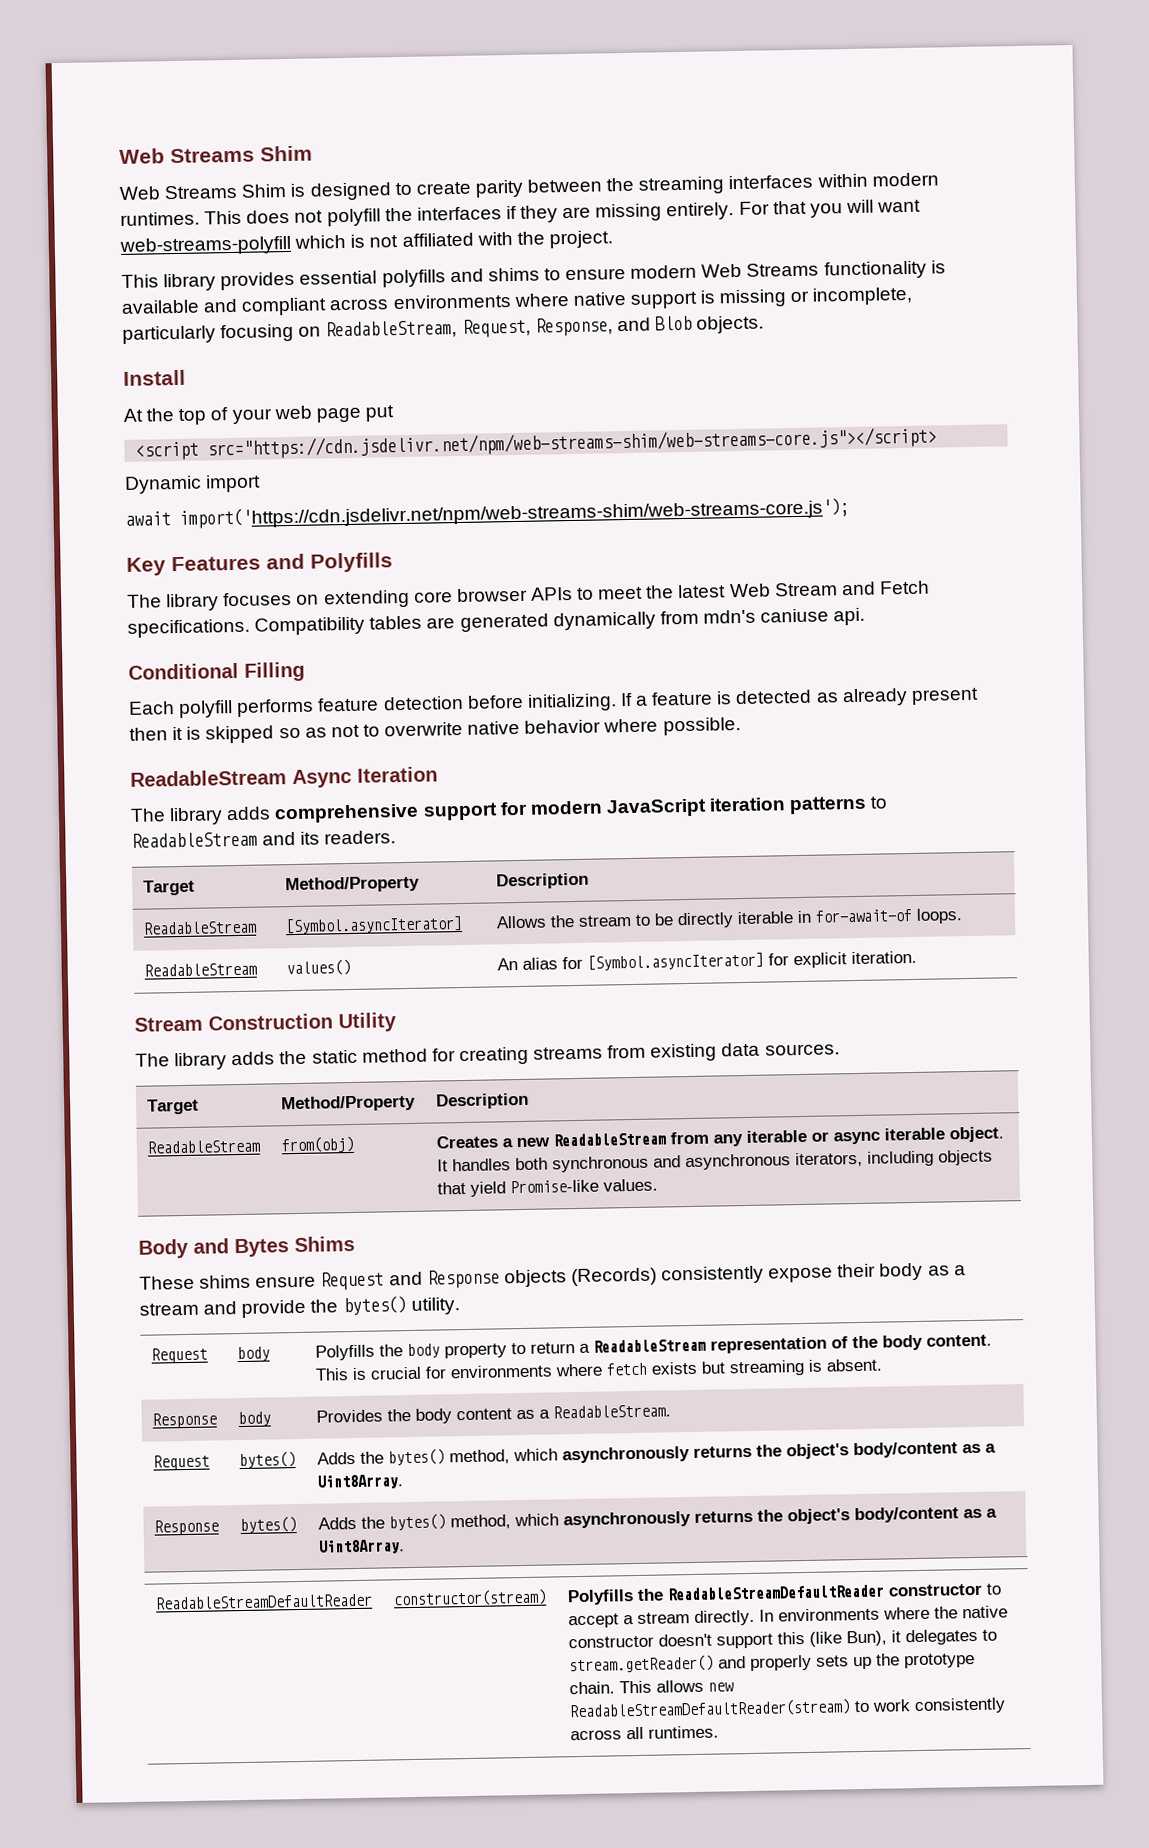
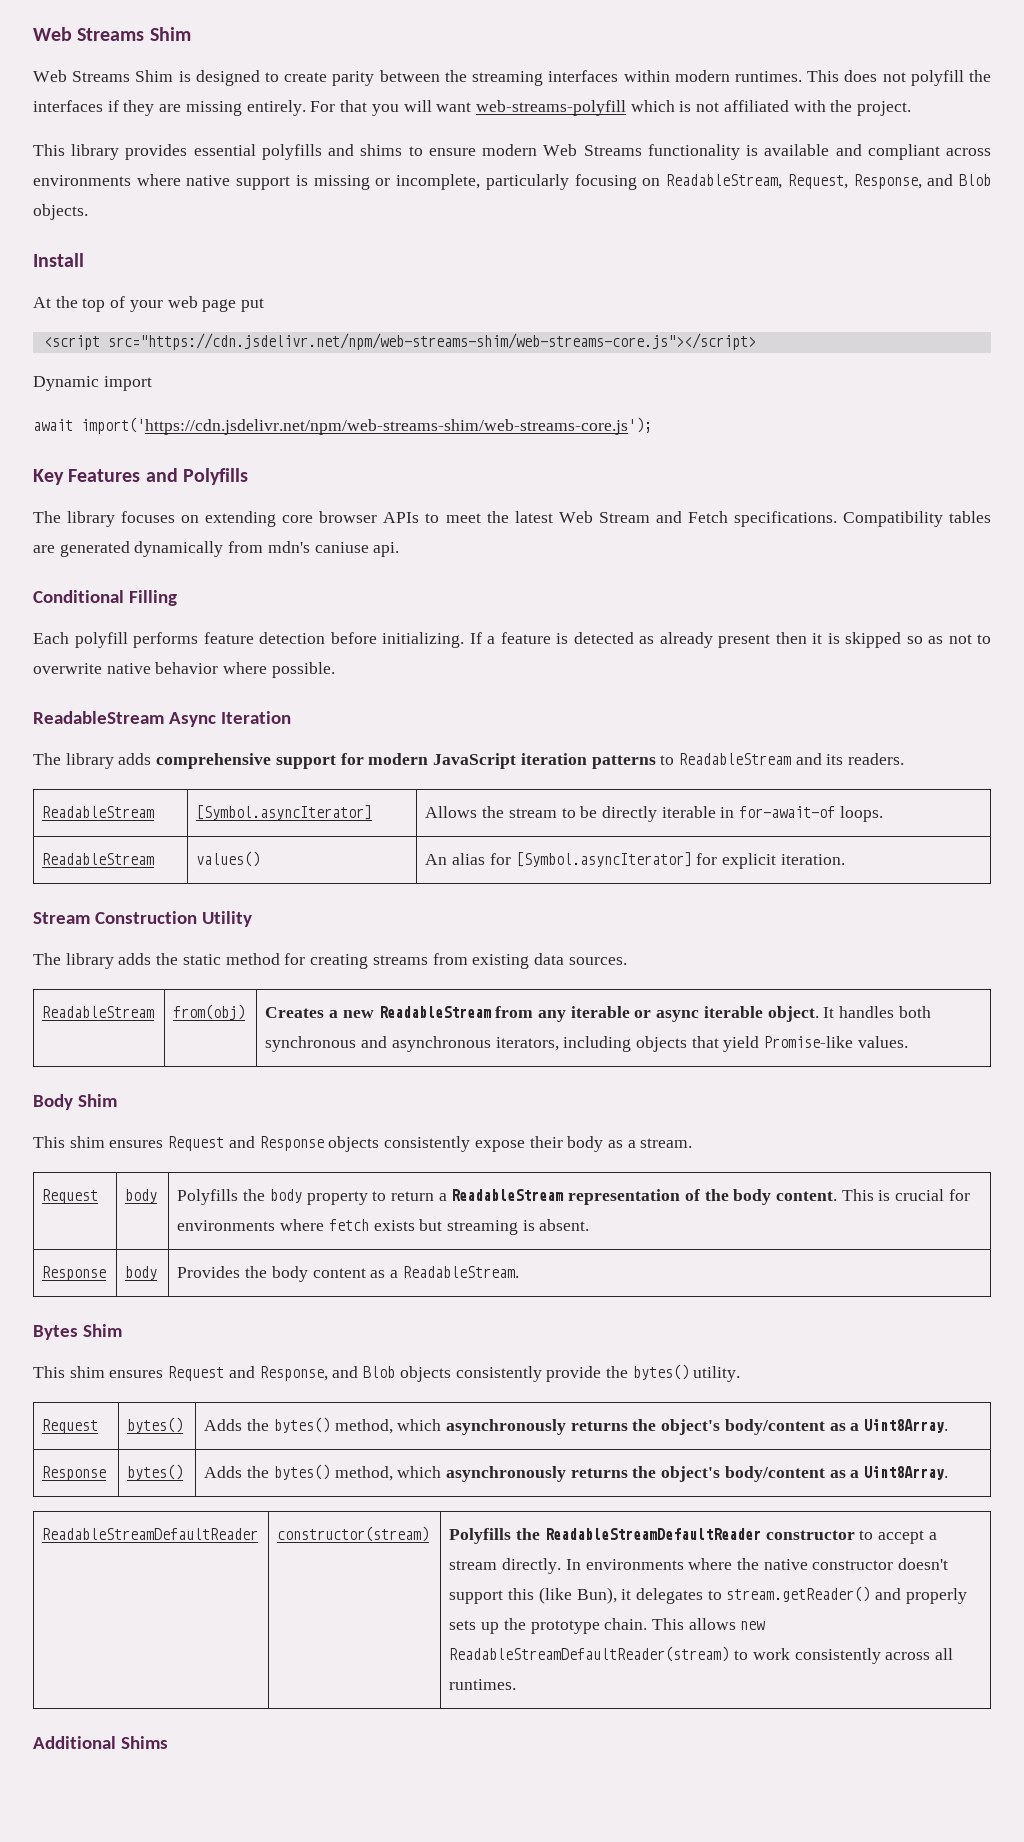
  The library adds comprehensive support for modern JavaScript iteration patterns to ReadableStream and its readers.
- Target | Method/Property | Description
  The library adds the static method for creating streams from existing data sources.
- Target | Method/Property | Description
- Body and Bytes Shims
- These shims ensure Request and Response objects (Records) consistently expose their body as a stream and provide the bytes() utility.
+ Body Shim
+ This shim ensures Request and Response objects consistently expose their body as a stream.
+ Bytes Shim
+ This shim ensures Request and Response, and Blob objects consistently provide the bytes() utility.
+ Additional Shims

